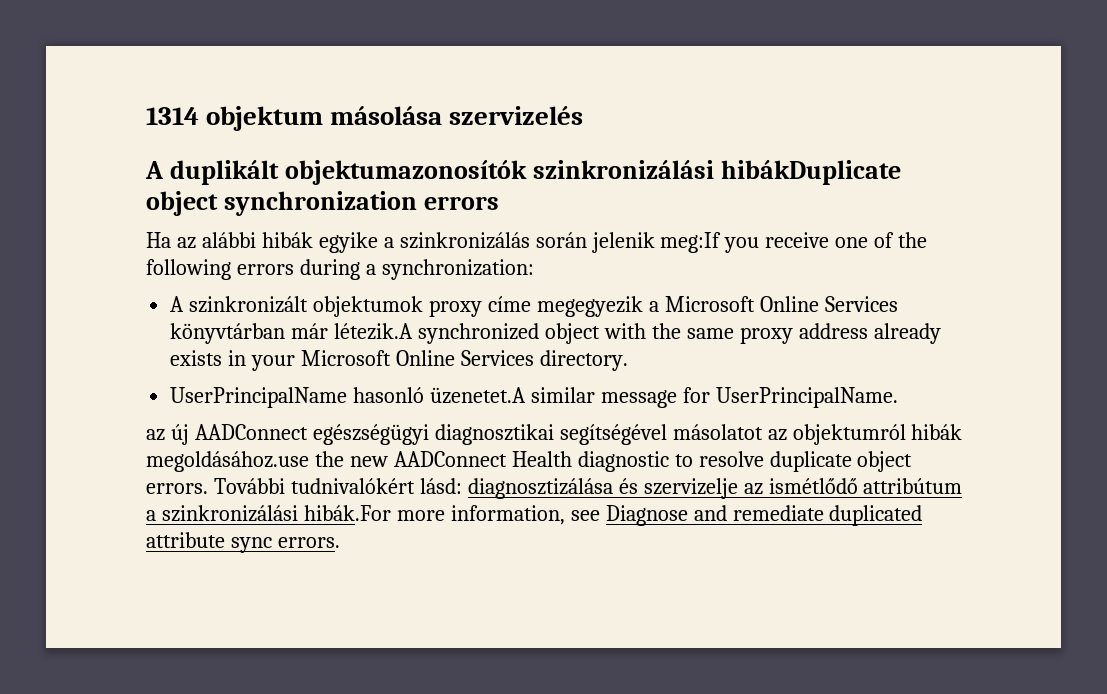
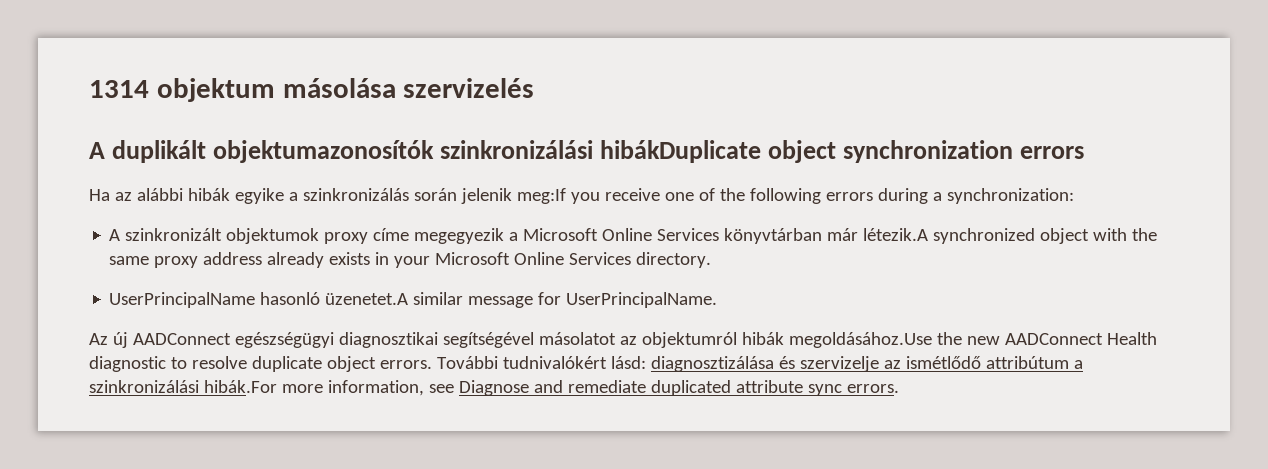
- az új AADConnect egészségügyi diagnosztikai segítségével másolatot az objektumról hibák megoldásához.use the new AADConnect Health diagnostic to resolve duplicate object errors.
+ Az új AADConnect egészségügyi diagnosztikai segítségével másolatot az objektumról hibák megoldásához.Use the new AADConnect Health diagnostic to resolve duplicate object errors.

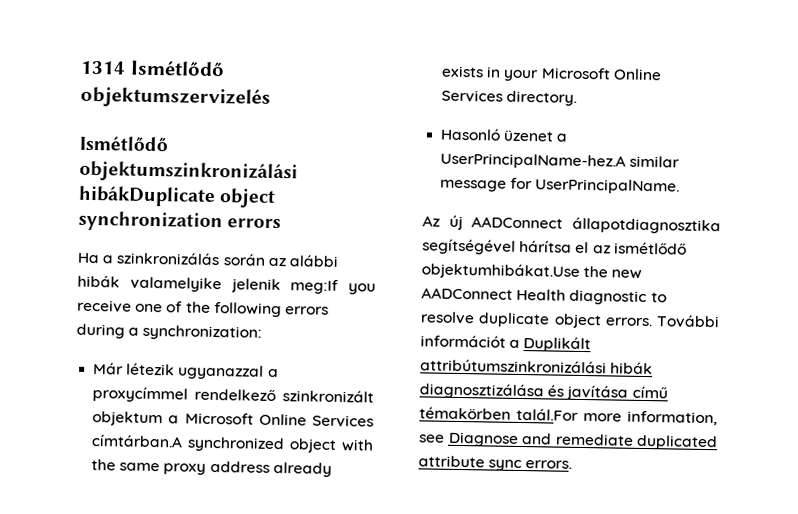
- 1314 objektum másolása szervizelés
- A duplikált objektumazonosítók szinkronizálási hibákDuplicate object synchronization errors
+ 1314 Ismétlődő objektumszervizelés
+ Ismétlődő objektumszinkronizálási hibákDuplicate object synchronization errors
- Ha az alábbi hibák egyike a szinkronizálás során jelenik meg:If you receive one of the following errors during a synchronization:
+ Ha a szinkronizálás során az alábbi hibák valamelyike jelenik meg:If you receive one of the following errors during a synchronization:
- A szinkronizált objektumok proxy címe megegyezik a Microsoft Online Services könyvtárban már létezik.A synchronized object with the same proxy address already exists in your Microsoft Online Services directory.
+ Már létezik ugyanazzal a proxycímmel rendelkező szinkronizált objektum a Microsoft Online Services címtárban.A synchronized object with the same proxy address already exists in your Microsoft Online Services directory.
- UserPrincipalName hasonló üzenetet.A similar message for UserPrincipalName.
+ Hasonló üzenet a UserPrincipalName-hez.A similar message for UserPrincipalName.
- Az új AADConnect egészségügyi diagnosztikai segítségével másolatot az objektumról hibák megoldásához.Use the new AADConnect Health diagnostic to resolve duplicate object errors.
+ Az új AADConnect állapotdiagnosztika segítségével hárítsa el az ismétlődő objektumhibákat.Use the new AADConnect Health diagnostic to resolve duplicate object errors.
- További tudnivalókért lásd: diagnosztizálása és szervizelje az ismétlődő attribútum a szinkronizálási hibák.For more information, see Diagnose and remediate duplicated attribute sync errors.
+ További információt a Duplikált attribútumszinkronizálási hibák diagnosztizálása és javítása című témakörben talál.For more information, see Diagnose and remediate duplicated attribute sync errors.

